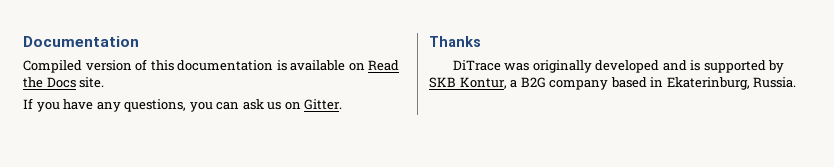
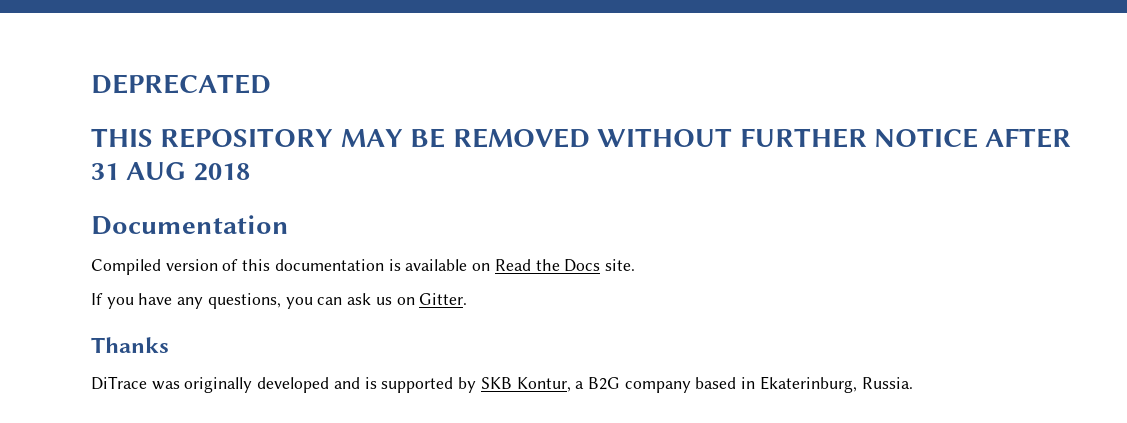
+ DEPRECATED
+ THIS REPOSITORY MAY BE REMOVED WITHOUT FURTHER NOTICE AFTER 31 AUG 2018

